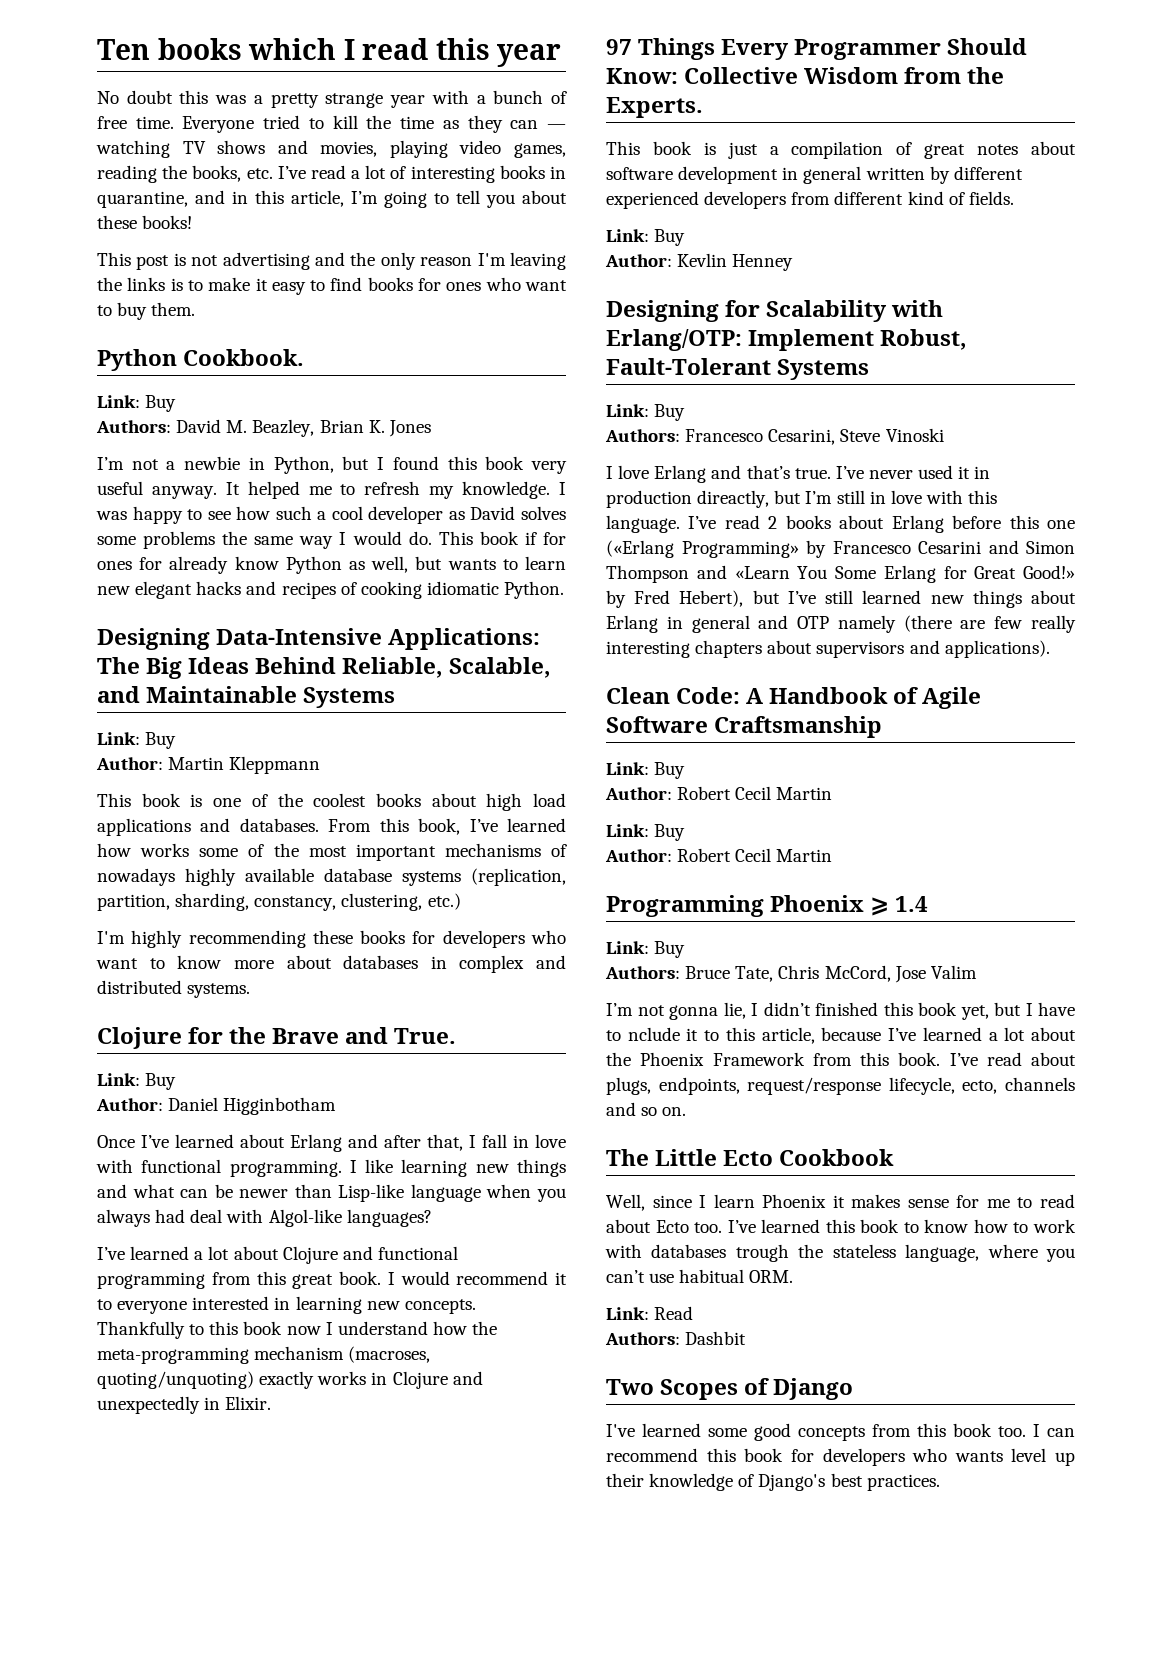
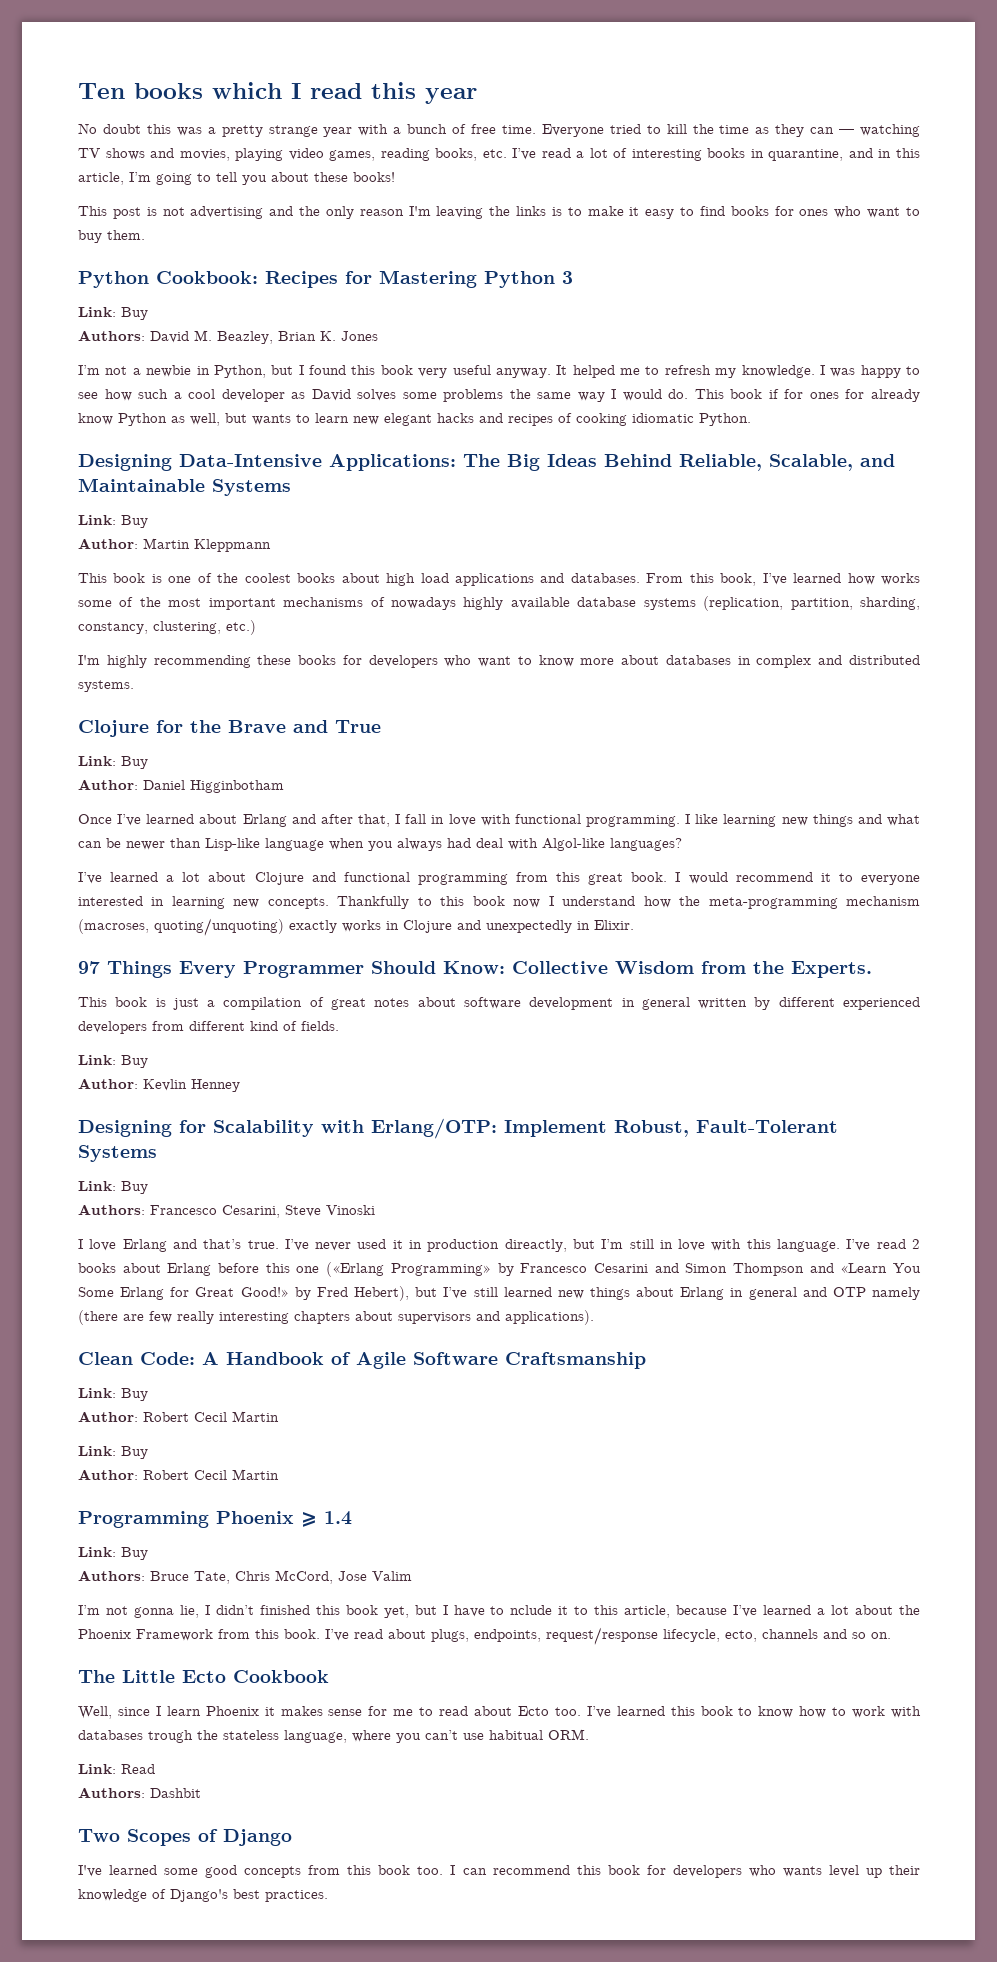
- Everyone tried to kill the time as they can — watching TV shows and movies, playing video games, reading the books, etc. I’ve read a lot of interesting books in quarantine, and in this article, I’m going to tell you about these books!
+ Everyone tried to kill the time as they can — watching TV shows and movies, playing video games, reading books, etc. I’ve read a lot of interesting books in quarantine, and in this article, I’m going to tell you about these books!
- Python Cookbook.
+ Python Cookbook: Recipes for Mastering Python 3
- Clojure for the Brave and True.
+ Clojure for the Brave and True

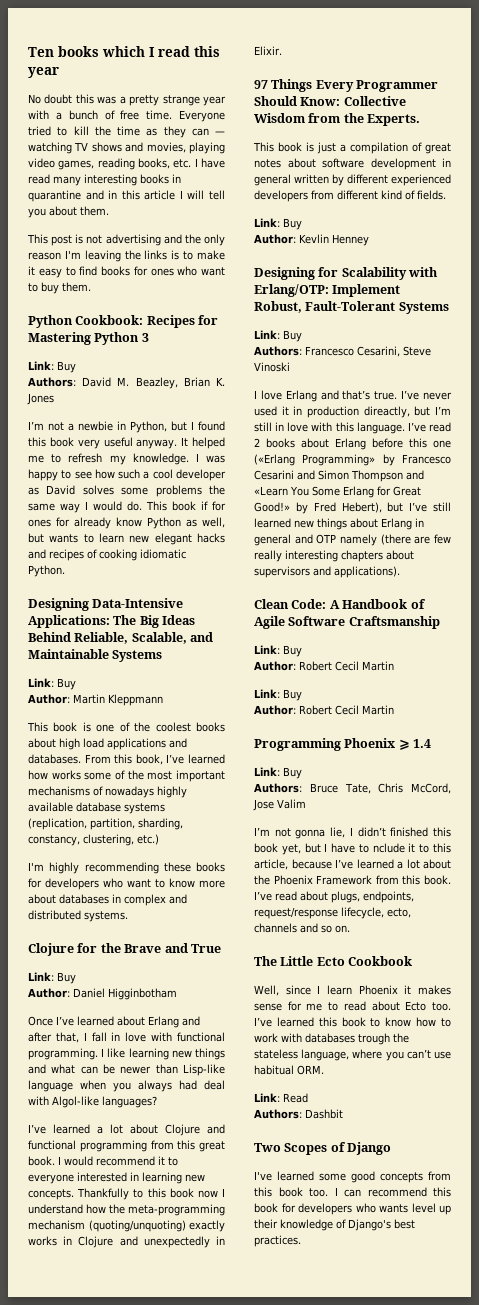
- Everyone tried to kill the time as they can — watching TV shows and movies, playing video games, reading books, etc. I’ve read a lot of interesting books in quarantine, and in this article, I’m going to tell you about these books!
+ Everyone tried to kill the time as they can — watching TV shows and movies, playing video games, reading books, etc. I have read many interesting books in quarantine and in this article I will tell you about them.
- Thankfully to this book now I understand how the meta-programming mechanism (macroses, quoting/unquoting) exactly works in Clojure and unexpectedly in Elixir.
+ Thankfully to this book now I understand how the meta-programming mechanism (quoting/unquoting) exactly works in Clojure and unexpectedly in Elixir.

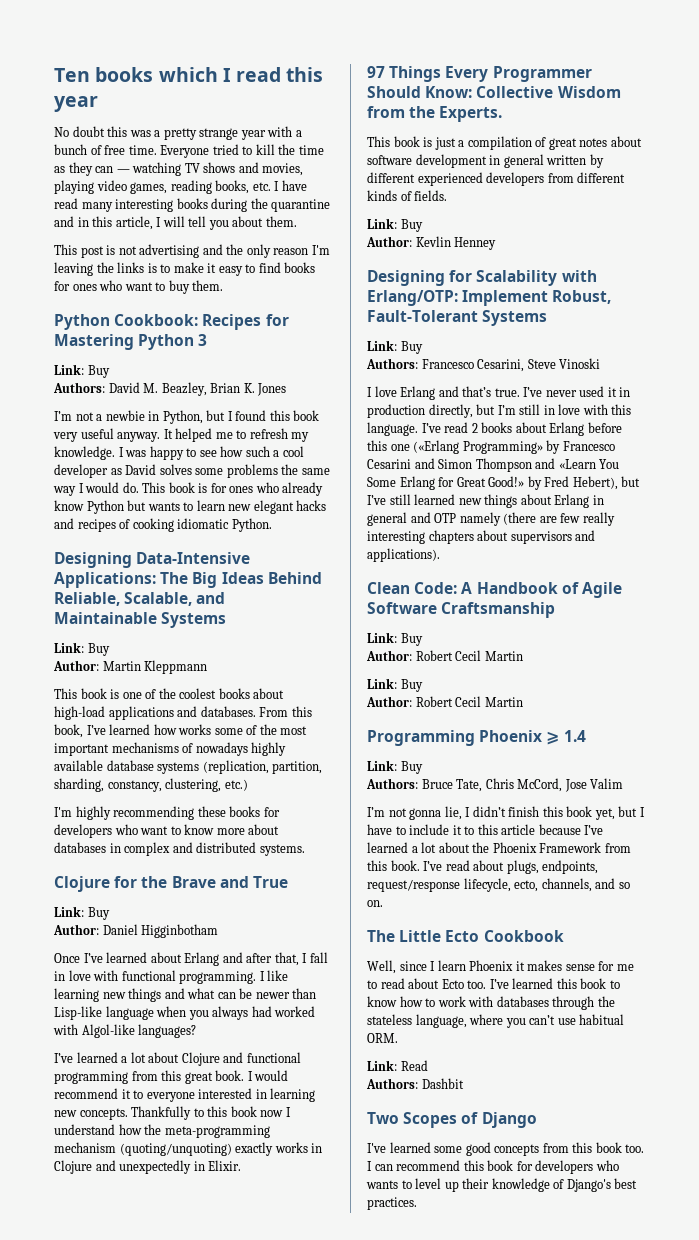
- Everyone tried to kill the time as they can — watching TV shows and movies, playing video games, reading books, etc. I have read many interesting books in quarantine and in this article I will tell you about them.
+ Everyone tried to kill the time as they can — watching TV shows and movies, playing video games, reading books, etc. I have read many interesting books during the quarantine and in this article, I will tell you about them.
- This book if for ones for already know Python as well, but wants to learn new elegant hacks and recipes of cooking idiomatic Python.
+ This book is for ones who already know Python but wants to learn new elegant hacks and recipes of cooking idiomatic Python.
- This book is one of the coolest books about high load applications and databases.
+ This book is one of the coolest books about high-load applications and databases.
- I like learning new things and what can be newer than Lisp-like language when you always had deal with Algol-like languages?
+ I like learning new things and what can be newer than Lisp-like language when you always had worked with Algol-like languages?
- This book is just a compilation of great notes about software development in general written by different experienced developers from different kind of fields.
+ This book is just a compilation of great notes about software development in general written by different experienced developers from different kinds of fields.
- I’ve never used it in production direactly, but I’m still in love with this language.
+ I’ve never used it in production directly, but I’m still in love with this language.
- I’m not gonna lie, I didn’t finished this book yet, but I have to nclude it to this article, because I’ve learned a lot about the Phoenix Framework from this book.
+ I’m not gonna lie, I didn’t finish this book yet, but I have to include it to this article because I’ve learned a lot about the Phoenix Framework from this book.
- I’ve read about plugs, endpoints, request/response lifecycle, ecto, channels and so on.
+ I’ve read about plugs, endpoints, request/response lifecycle, ecto, channels, and so on.
- I’ve learned this book to know how to work with databases trough the stateless language, where you can’t use habitual ORM.
+ I’ve learned this book to know how to work with databases through the stateless language, where you can’t use habitual ORM.
- I can recommend this book for developers who wants level up their knowledge of Django's best practices.
+ I can recommend this book for developers who wants to level up their knowledge of Django's best practices.

